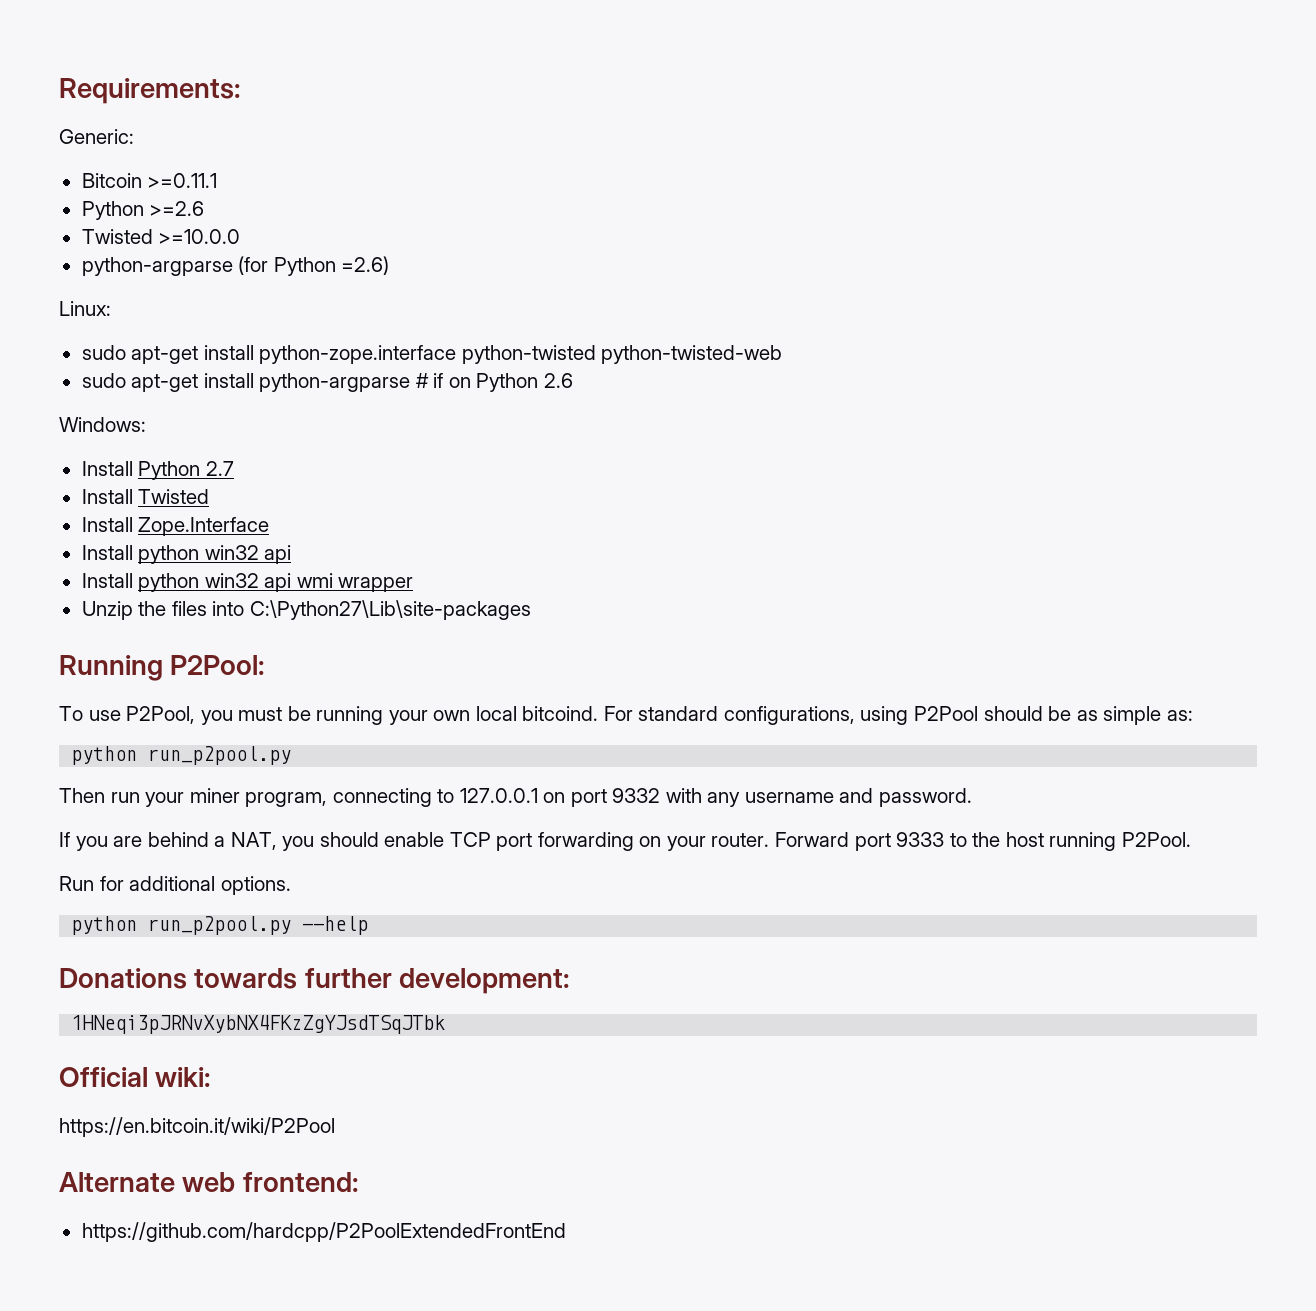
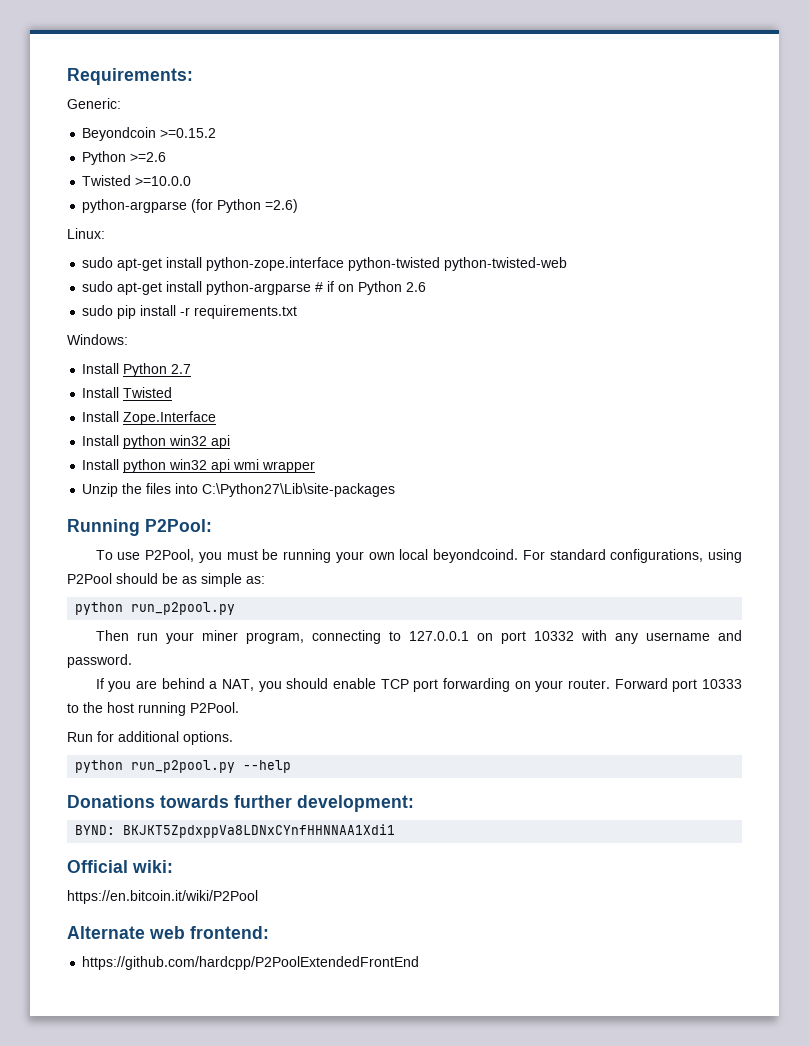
- Bitcoin >=0.11.1
+ Beyondcoin >=0.15.2
+ sudo pip install -r requirements.txt
- To use P2Pool, you must be running your own local bitcoind.
+ To use P2Pool, you must be running your own local beyondcoind.
- Then run your miner program, connecting to 127.0.0.1 on port 9332 with any username and password.
+ Then run your miner program, connecting to 127.0.0.1 on port 10332 with any username and password.
- Forward port 9333 to the host running P2Pool.
+ Forward port 10333 to the host running P2Pool.
- 1HNeqi3pJRNvXybNX4FKzZgYJsdTSqJTbk
+ BYND: BKJKT5ZpdxppVa8LDNxCYnfHHNNAA1Xdi1

